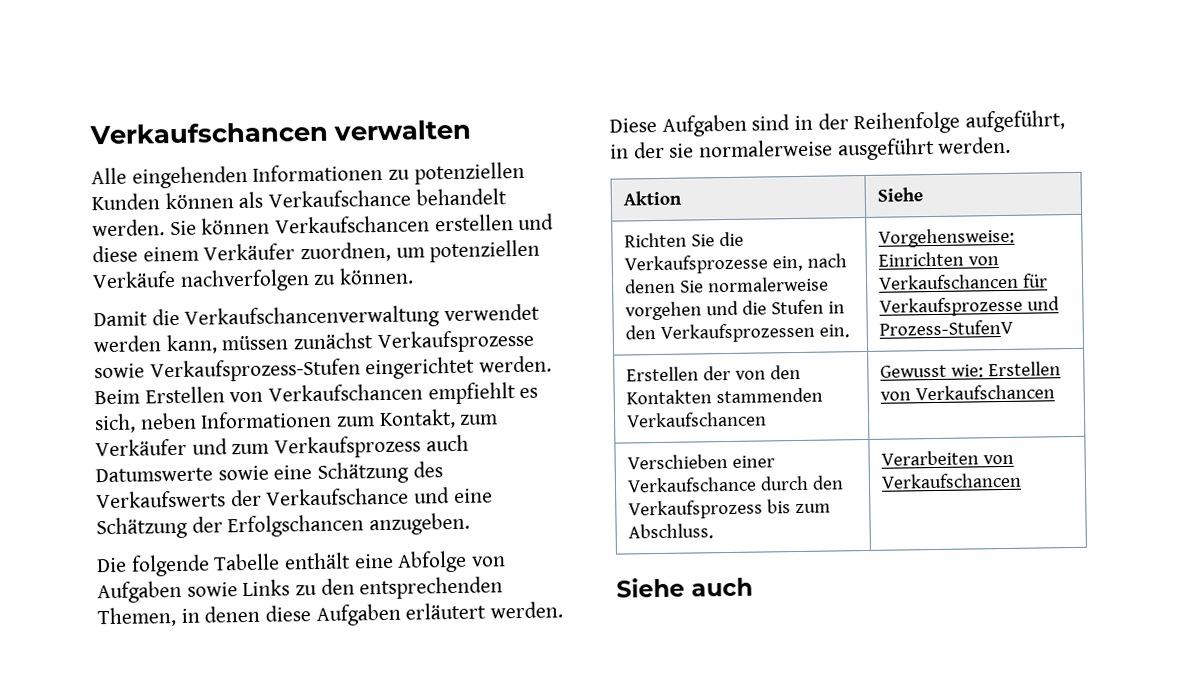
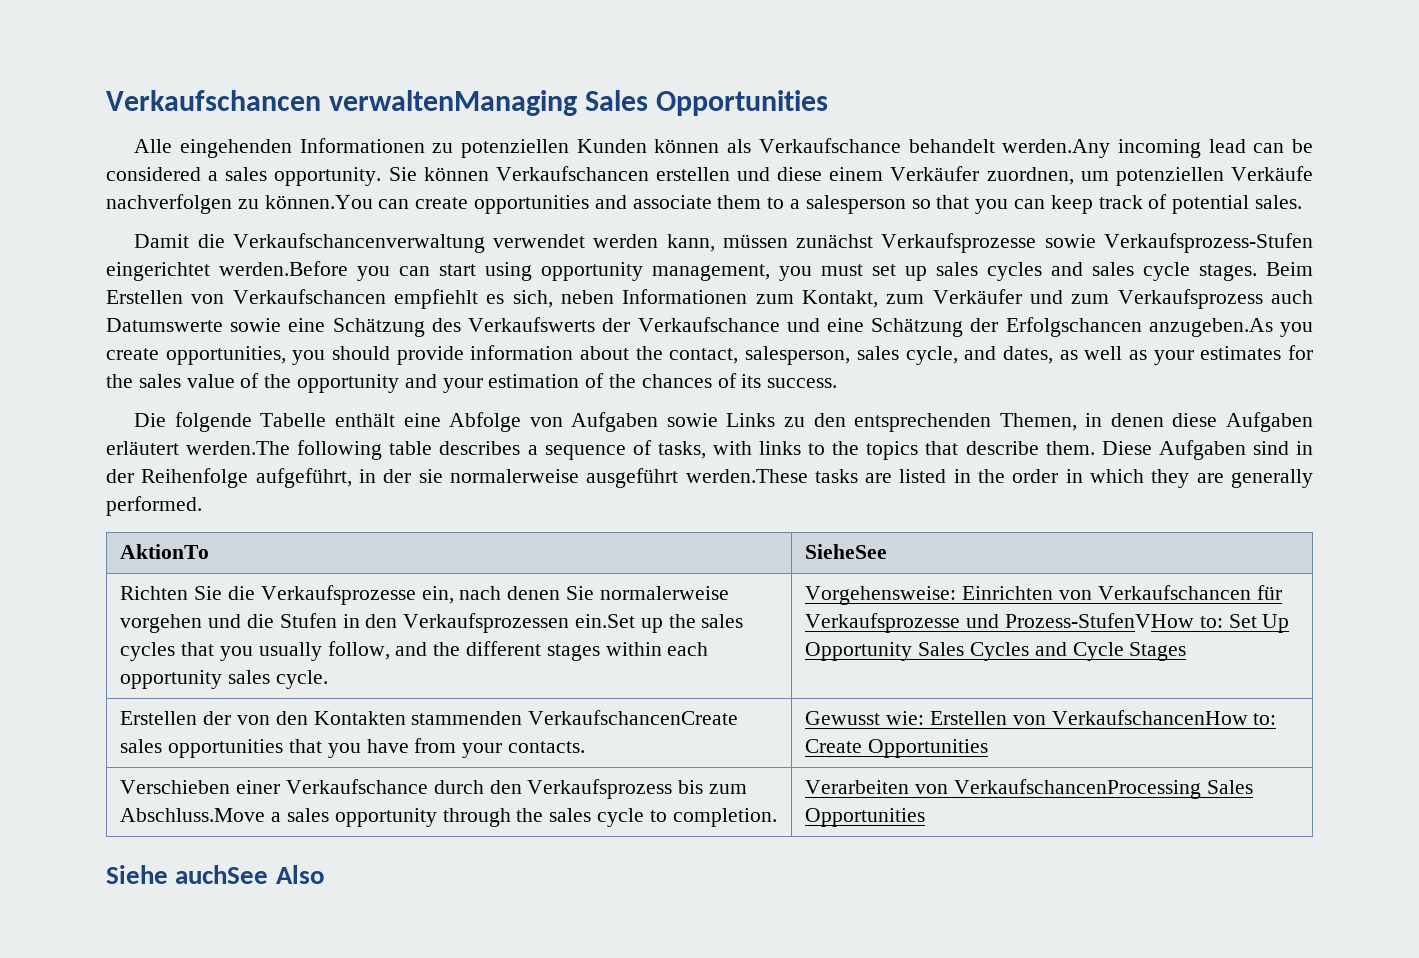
- Verkaufschancen verwalten
+ Verkaufschancen verwaltenManaging Sales Opportunities
- Alle eingehenden Informationen zu potenziellen Kunden können als Verkaufschance behandelt werden.
+ Alle eingehenden Informationen zu potenziellen Kunden können als Verkaufschance behandelt werden.Any incoming lead can be considered a sales opportunity.
- Sie können Verkaufschancen erstellen und diese einem Verkäufer zuordnen, um potenziellen Verkäufe nachverfolgen zu können.
+ Sie können Verkaufschancen erstellen und diese einem Verkäufer zuordnen, um potenziellen Verkäufe nachverfolgen zu können.You can create opportunities and associate them to a salesperson so that you can keep track of potential sales.
- Damit die Verkaufschancenverwaltung verwendet werden kann, müssen zunächst Verkaufsprozesse sowie Verkaufsprozess-Stufen eingerichtet werden.
+ Damit die Verkaufschancenverwaltung verwendet werden kann, müssen zunächst Verkaufsprozesse sowie Verkaufsprozess-Stufen eingerichtet werden.Before you can start using opportunity management, you must set up sales cycles and sales cycle stages.
- Beim Erstellen von Verkaufschancen empfiehlt es sich, neben Informationen zum Kontakt, zum Verkäufer und zum Verkaufsprozess auch Datumswerte sowie eine Schätzung des Verkaufswerts der Verkaufschance und eine Schätzung der Erfolgschancen anzugeben.
+ Beim Erstellen von Verkaufschancen empfiehlt es sich, neben Informationen zum Kontakt, zum Verkäufer und zum Verkaufsprozess auch Datumswerte sowie eine Schätzung des Verkaufswerts der Verkaufschance und eine Schätzung der Erfolgschancen anzugeben.As you create opportunities, you should provide information about the contact, salesperson, sales cycle, and dates, as well as your estimates for the sales value of the opportunity and your estimation of the chances of its success.
- Die folgende Tabelle enthält eine Abfolge von Aufgaben sowie Links zu den entsprechenden Themen, in denen diese Aufgaben erläutert werden.
+ Die folgende Tabelle enthält eine Abfolge von Aufgaben sowie Links zu den entsprechenden Themen, in denen diese Aufgaben erläutert werden.The following table describes a sequence of tasks, with links to the topics that describe them.
- Diese Aufgaben sind in der Reihenfolge aufgeführt, in der sie normalerweise ausgeführt werden.
- Aktion | Siehe
+ Diese Aufgaben sind in der Reihenfolge aufgeführt, in der sie normalerweise ausgeführt werden.These tasks are listed in the order in which they are generally performed.
+ AktionTo | SieheSee
- Richten Sie die Verkaufsprozesse ein, nach denen Sie normalerweise vorgehen und die Stufen in den Verkaufsprozessen ein.
+ Richten Sie die Verkaufsprozesse ein, nach denen Sie normalerweise vorgehen und die Stufen in den Verkaufsprozessen ein.Set up the sales cycles that you usually follow, and the different stages within each opportunity sales cycle.
- Vorgehensweise: Einrichten von Verkaufschancen für Verkaufsprozesse und Prozess-StufenV
+ Vorgehensweise: Einrichten von Verkaufschancen für Verkaufsprozesse und Prozess-StufenVHow to: Set Up Opportunity Sales Cycles and Cycle Stages
- Erstellen der von den Kontakten stammenden Verkaufschancen | Gewusst wie: Erstellen von Verkaufschancen
+ Erstellen der von den Kontakten stammenden VerkaufschancenCreate sales opportunities that you have from your contacts. | Gewusst wie: Erstellen von VerkaufschancenHow to: Create Opportunities
- Verschieben einer Verkaufschance durch den Verkaufsprozess bis zum Abschluss. | Verarbeiten von Verkaufschancen
- Siehe auch
+ Verschieben einer Verkaufschance durch den Verkaufsprozess bis zum Abschluss.Move a sales opportunity through the sales cycle to completion. | Verarbeiten von VerkaufschancenProcessing Sales Opportunities
+ Siehe auchSee Also

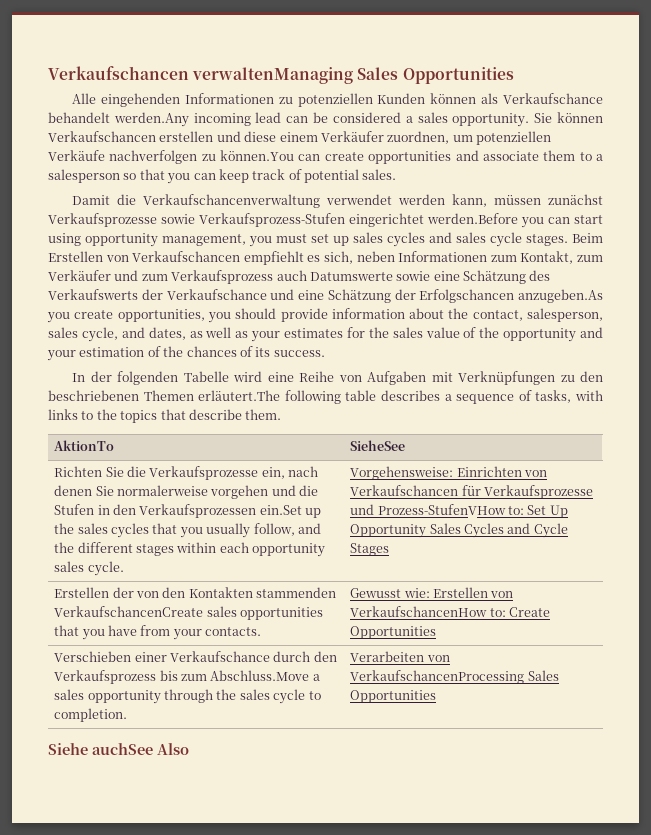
- Die folgende Tabelle enthält eine Abfolge von Aufgaben sowie Links zu den entsprechenden Themen, in denen diese Aufgaben erläutert werden.The following table describes a sequence of tasks, with links to the topics that describe them. Diese Aufgaben sind in der Reihenfolge aufgeführt, in der sie normalerweise ausgeführt werden.These tasks are listed in the order in which they are generally performed.
+ In der folgenden Tabelle wird eine Reihe von Aufgaben mit Verknüpfungen zu den beschriebenen Themen erläutert.The following table describes a sequence of tasks, with links to the topics that describe them.

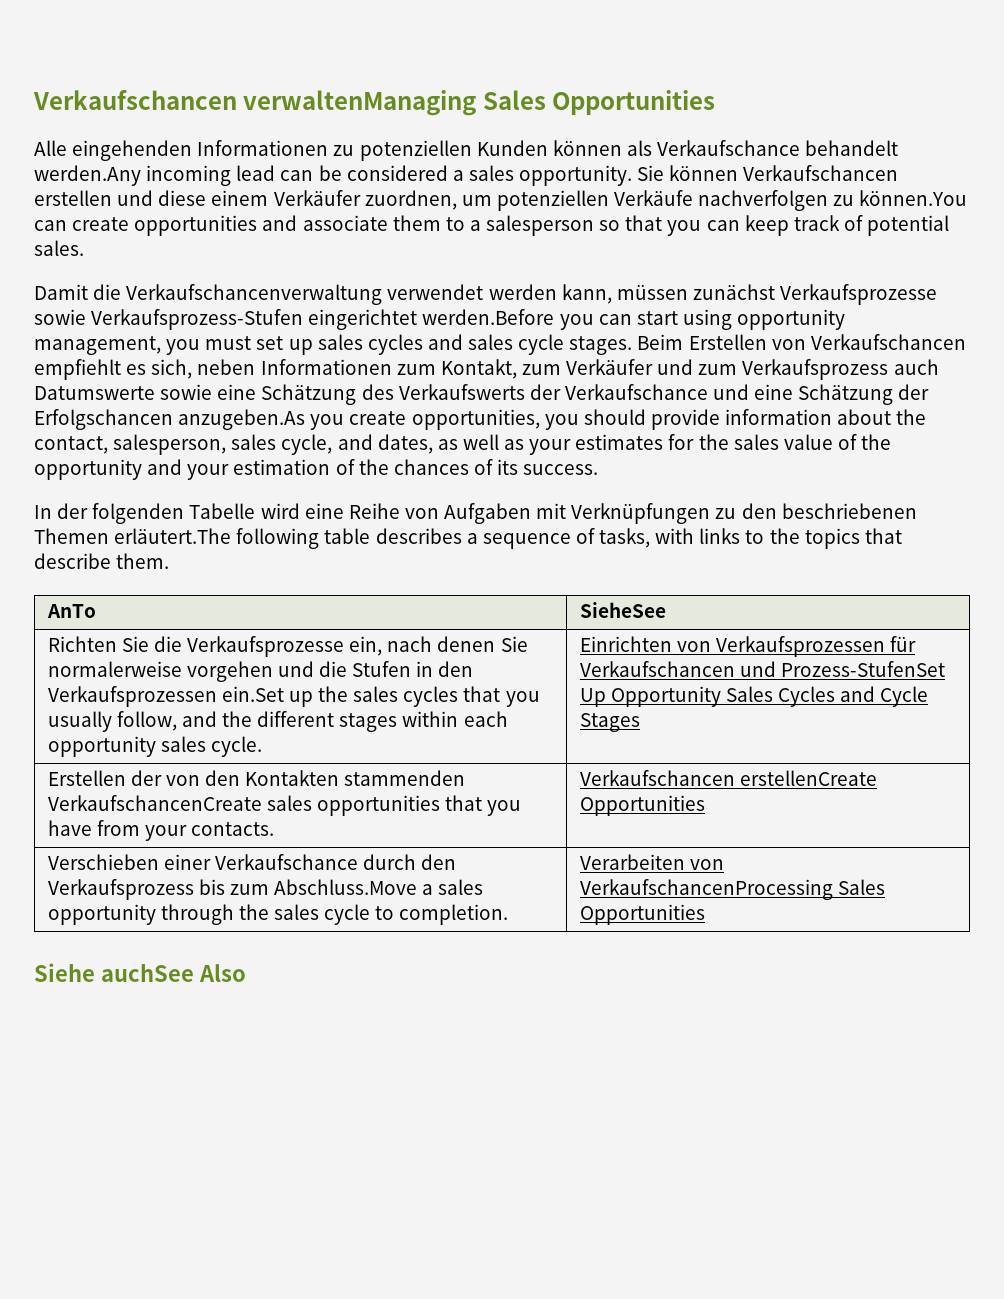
- AktionTo | SieheSee
+ AnTo | SieheSee
- Vorgehensweise: Einrichten von Verkaufschancen für Verkaufsprozesse und Prozess-StufenVHow to: Set Up Opportunity Sales Cycles and Cycle Stages
+ Einrichten von Verkaufsprozessen für Verkaufschancen und Prozess-StufenSet Up Opportunity Sales Cycles and Cycle Stages
- Erstellen der von den Kontakten stammenden VerkaufschancenCreate sales opportunities that you have from your contacts. | Gewusst wie: Erstellen von VerkaufschancenHow to: Create Opportunities
+ Erstellen der von den Kontakten stammenden VerkaufschancenCreate sales opportunities that you have from your contacts. | Verkaufschancen erstellenCreate Opportunities

